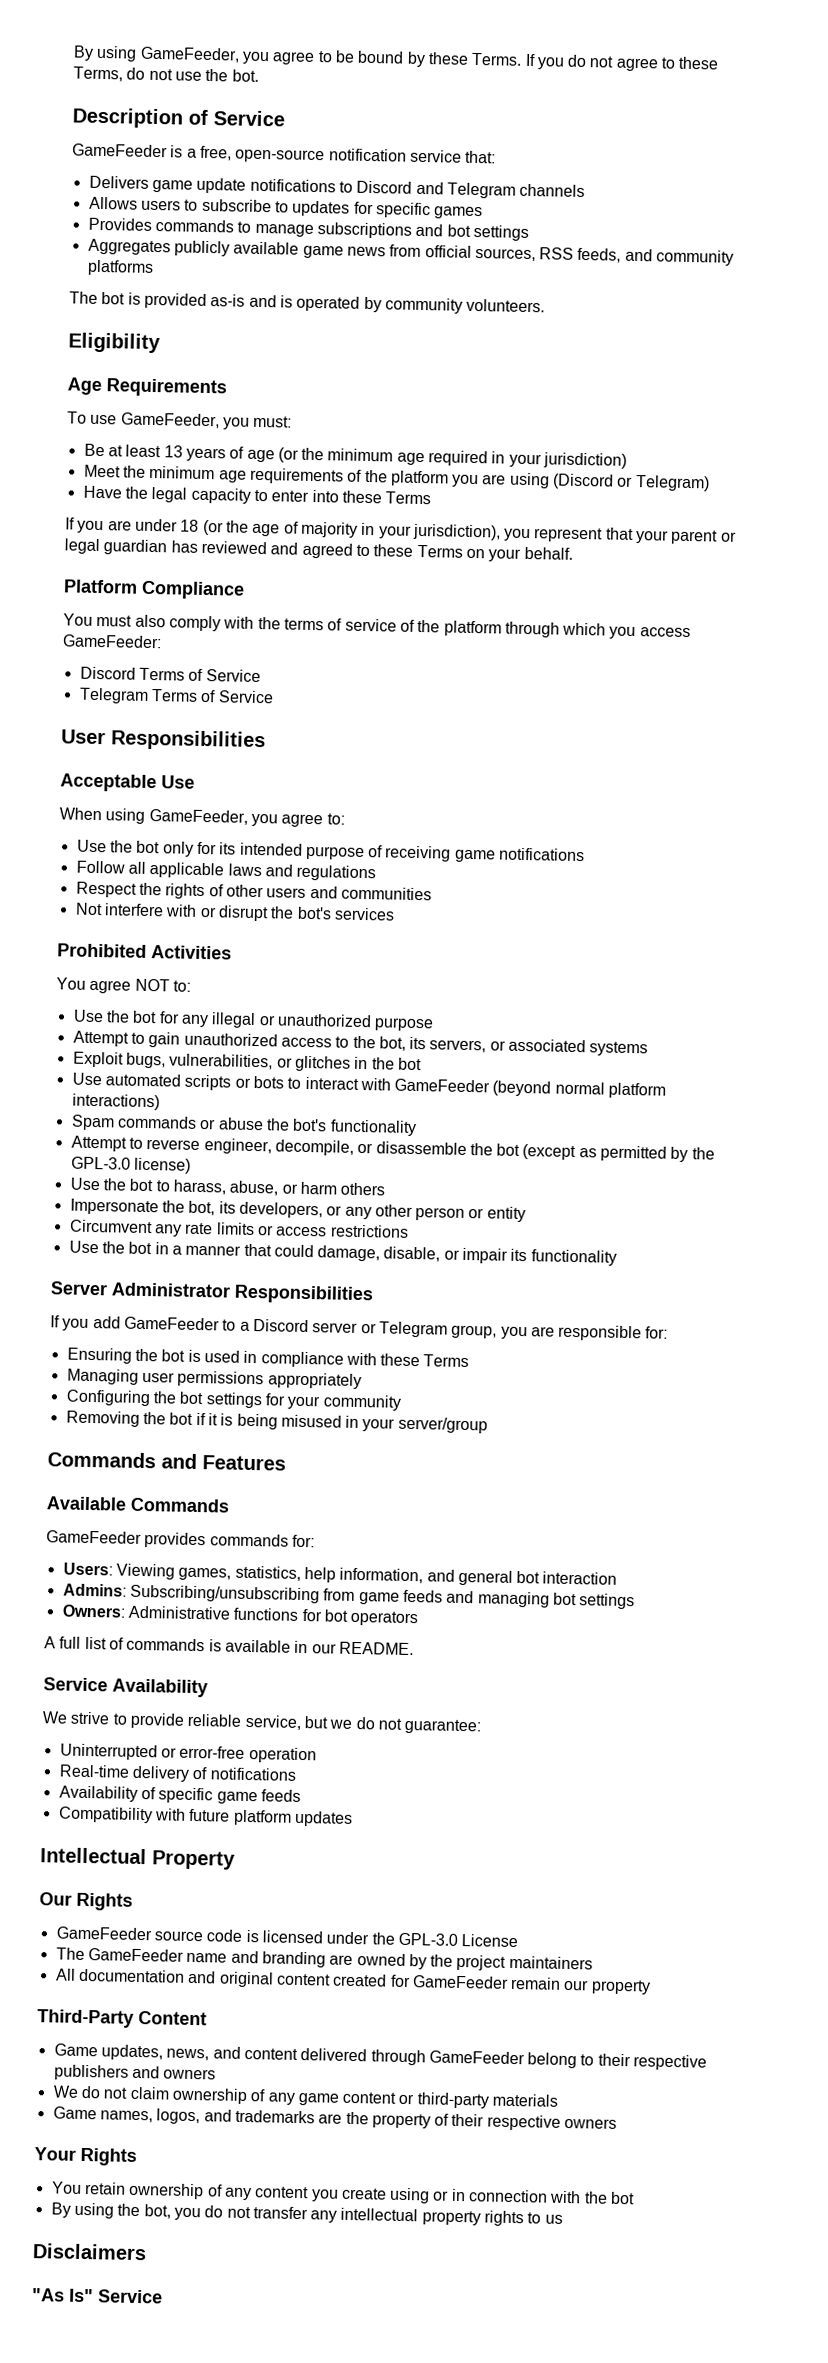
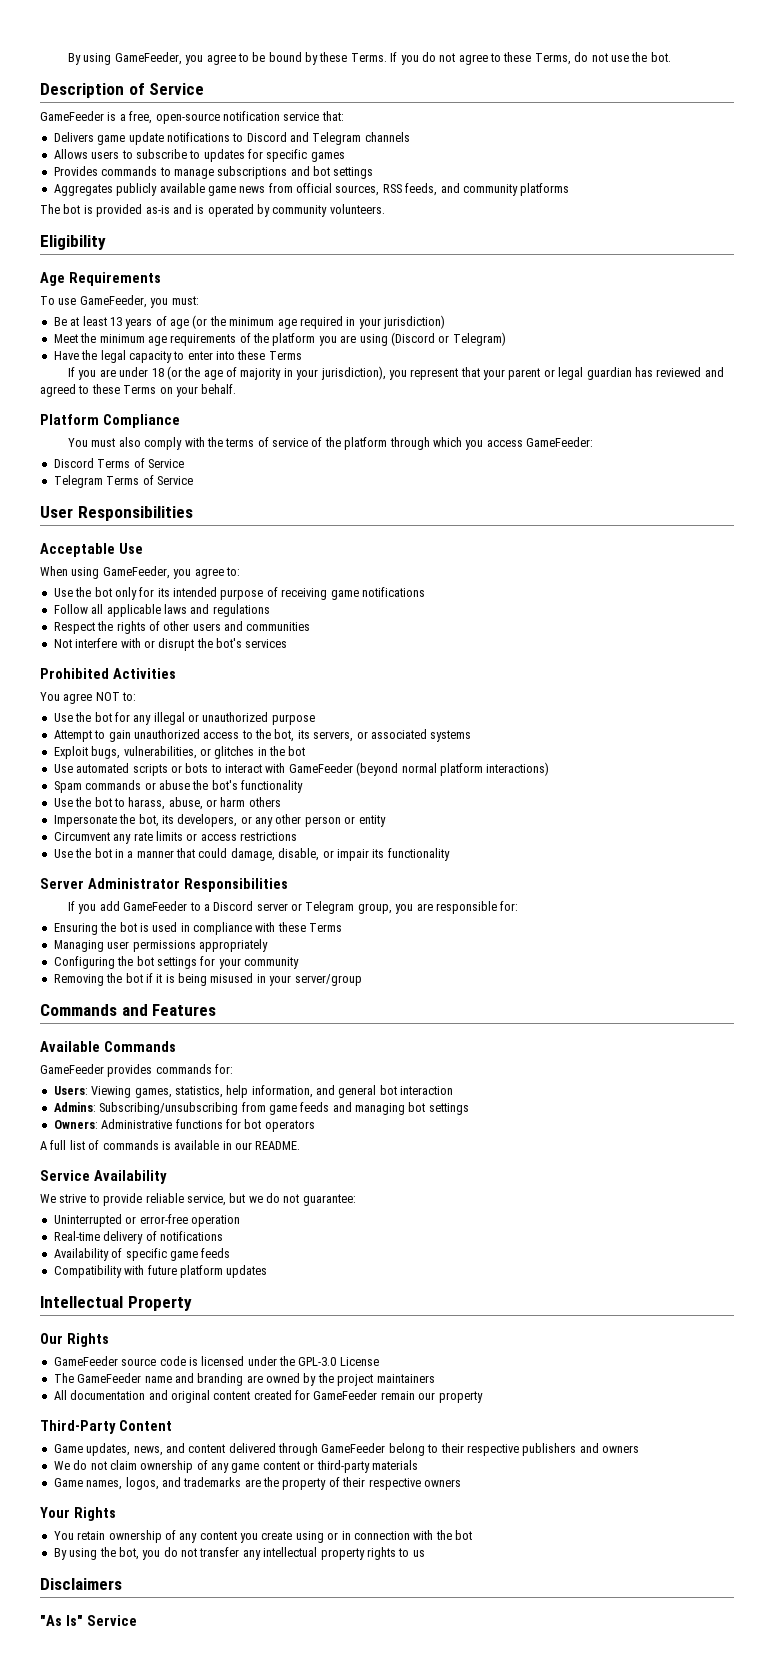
- Attempt to reverse engineer, decompile, or disassemble the bot (except as permitted by the GPL-3.0 license)

